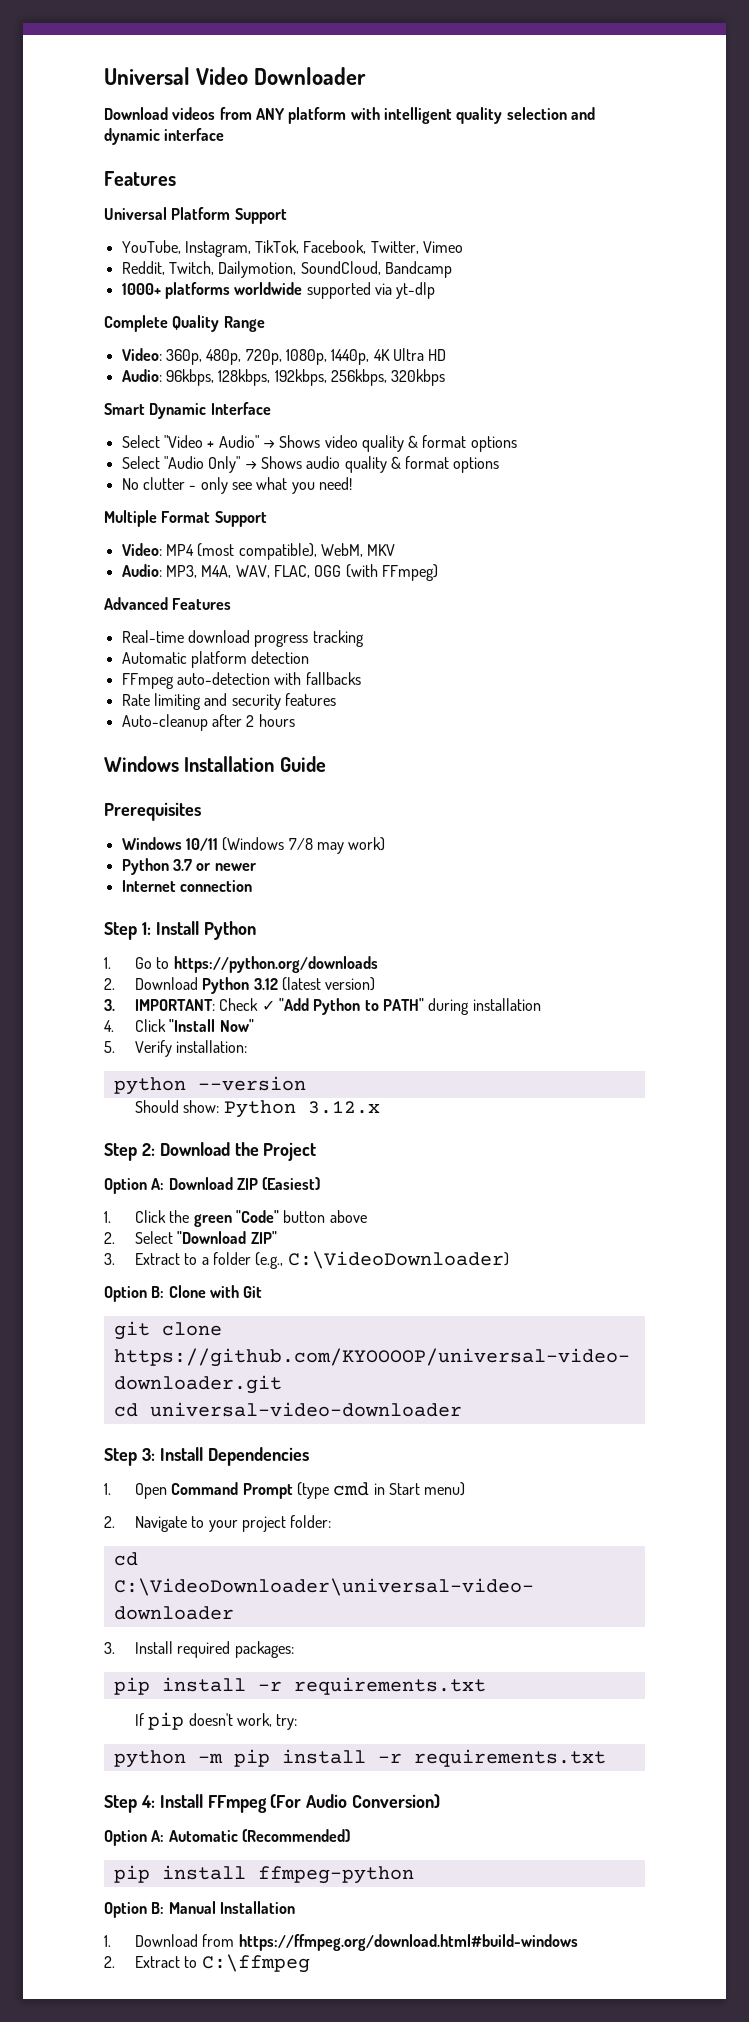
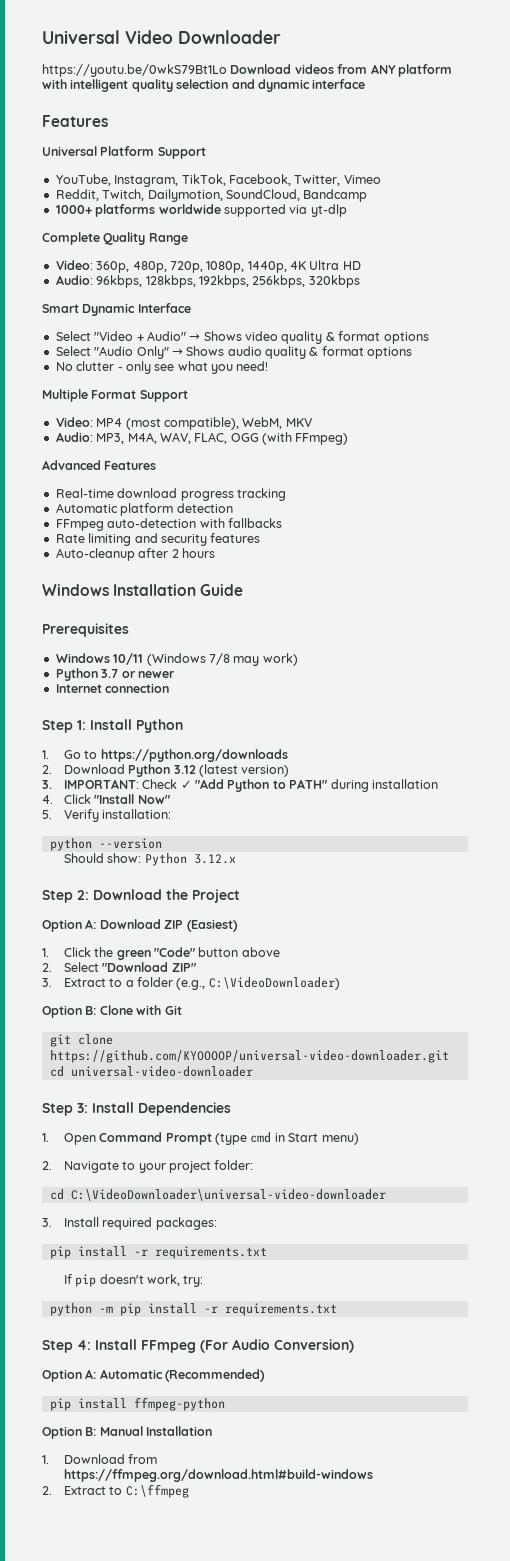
- Download videos from ANY platform with intelligent quality selection and dynamic interface
+ https://youtu.be/0wkS79Bt1Lo Download videos from ANY platform with intelligent quality selection and dynamic interface

